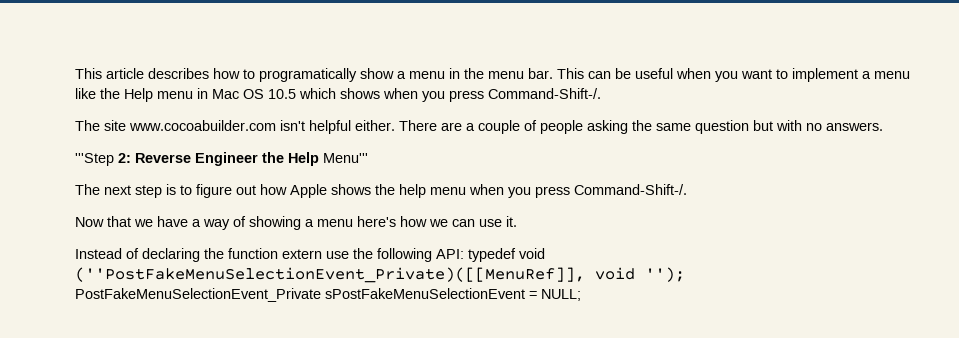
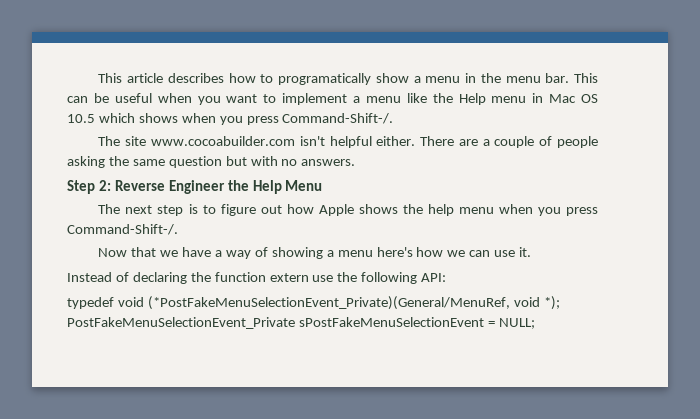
- '''Step 2: Reverse Engineer the Help Menu'''
+ Step 2: Reverse Engineer the Help Menu
- Instead of declaring the function extern use the following API: typedef void (''PostFakeMenuSelectionEvent_Private)([[MenuRef]], void ''); PostFakeMenuSelectionEvent_Private sPostFakeMenuSelectionEvent = NULL;
+ Instead of declaring the function extern use the following API:
+ typedef void (*PostFakeMenuSelectionEvent_Private)(General/MenuRef, void *); PostFakeMenuSelectionEvent_Private sPostFakeMenuSelectionEvent = NULL;

